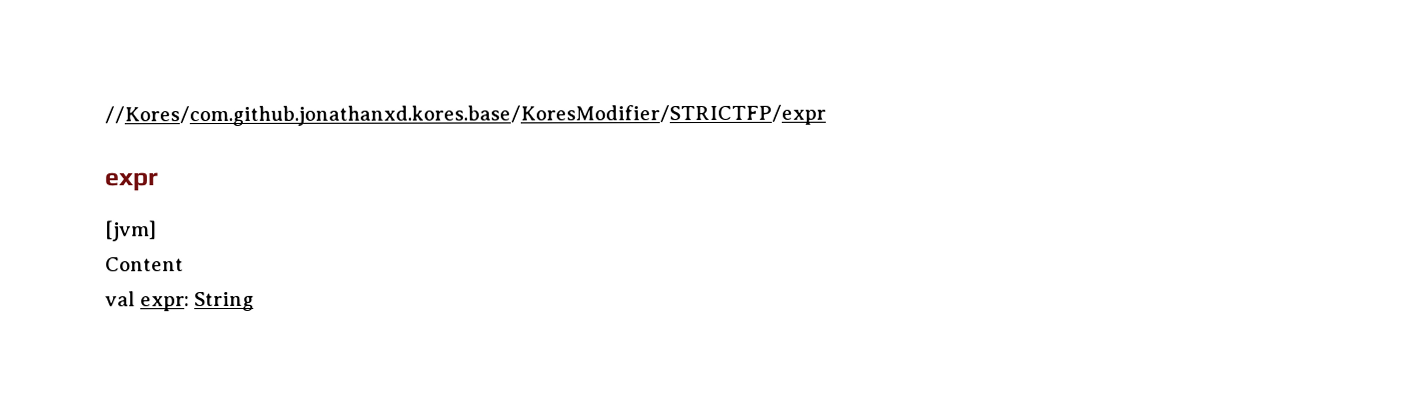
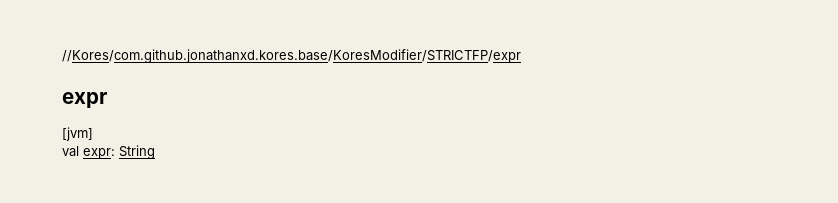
- Content

